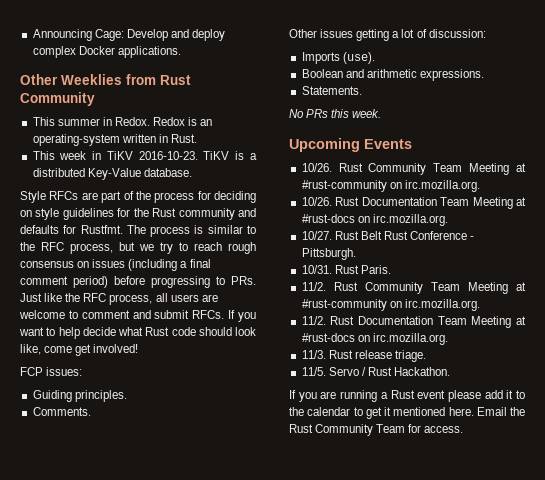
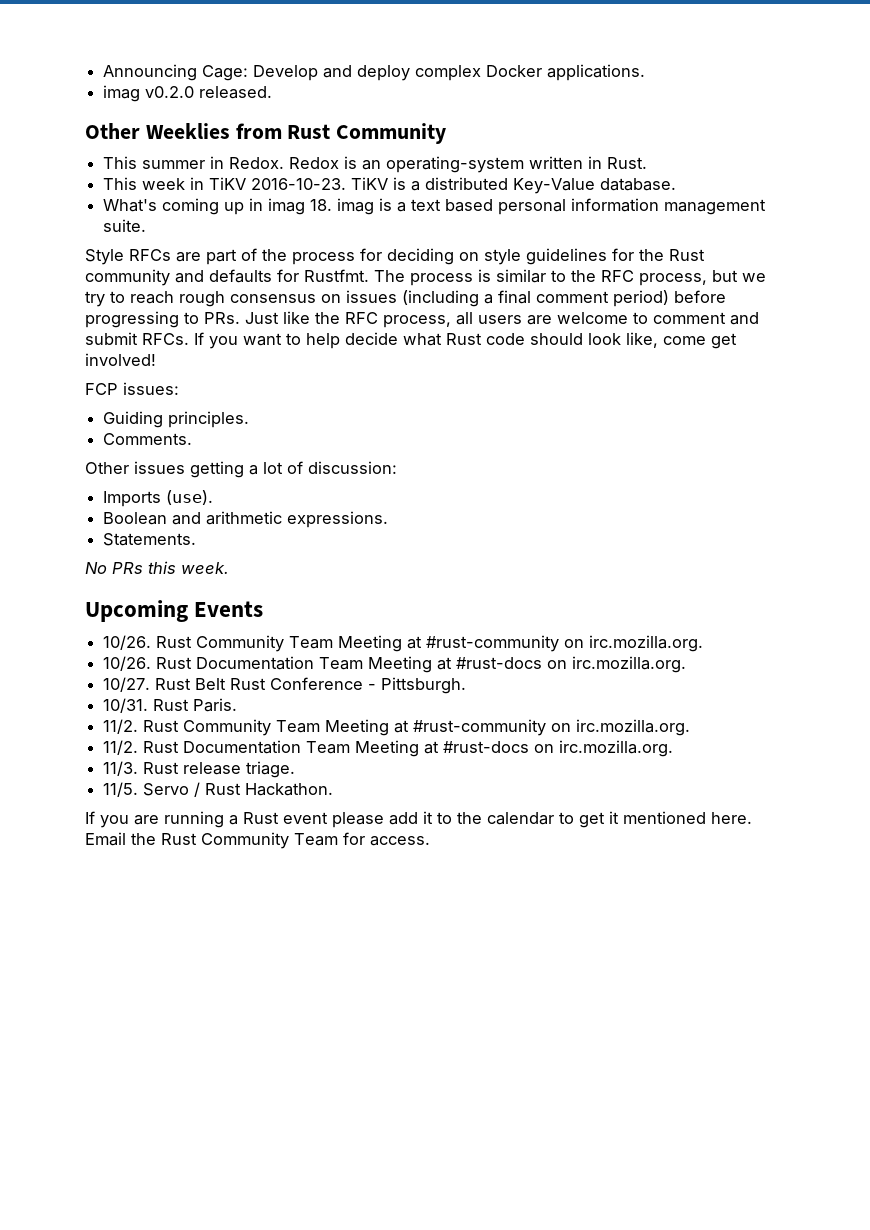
+ imag v0.2.0 released.
+ What's coming up in imag 18. imag is a text based personal information management suite.

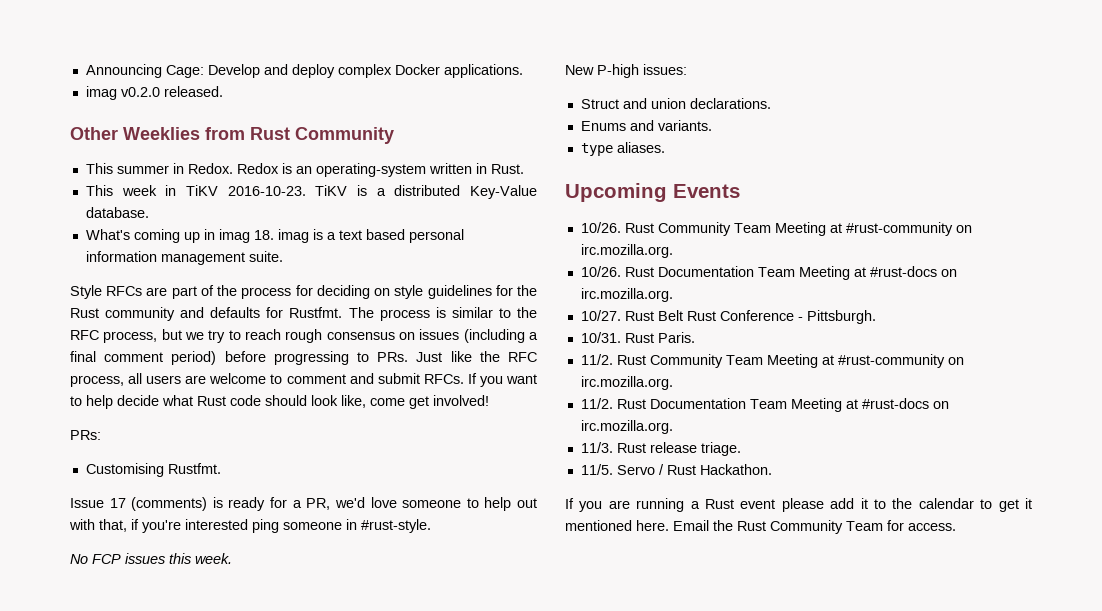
- FCP issues:
- Guiding principles.
- Comments.
- Other issues getting a lot of discussion:
- Imports (use).
- Boolean and arithmetic expressions.
- Statements.
- No PRs this week.
+ PRs:
+ Customising Rustfmt.
+ Issue 17 (comments) is ready for a PR, we'd love someone to help out with that, if you're interested ping someone in #rust-style.
+ No FCP issues this week.
+ New P-high issues:
+ Struct and union declarations.
+ Enums and variants.
+ type aliases.

